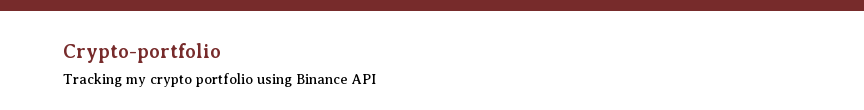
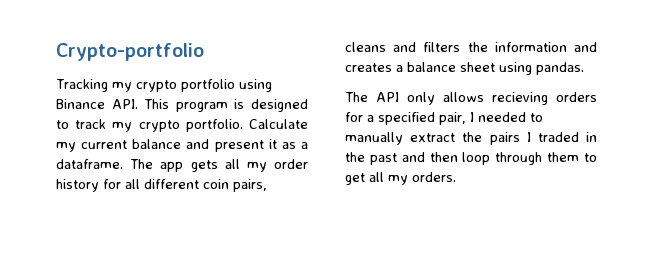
- Tracking my crypto portfolio using Binance API
+ Tracking my crypto portfolio using Binance API. This program is designed to track my crypto portfolio. Calculate my current balance and present it as a dataframe. The app gets all my order history for all different coin pairs, cleans and filters the information and creates a balance sheet using pandas.
+ The API only allows recieving orders for a specified pair, I needed to manually extract the pairs I traded in the past and then loop through them to get all my orders.

